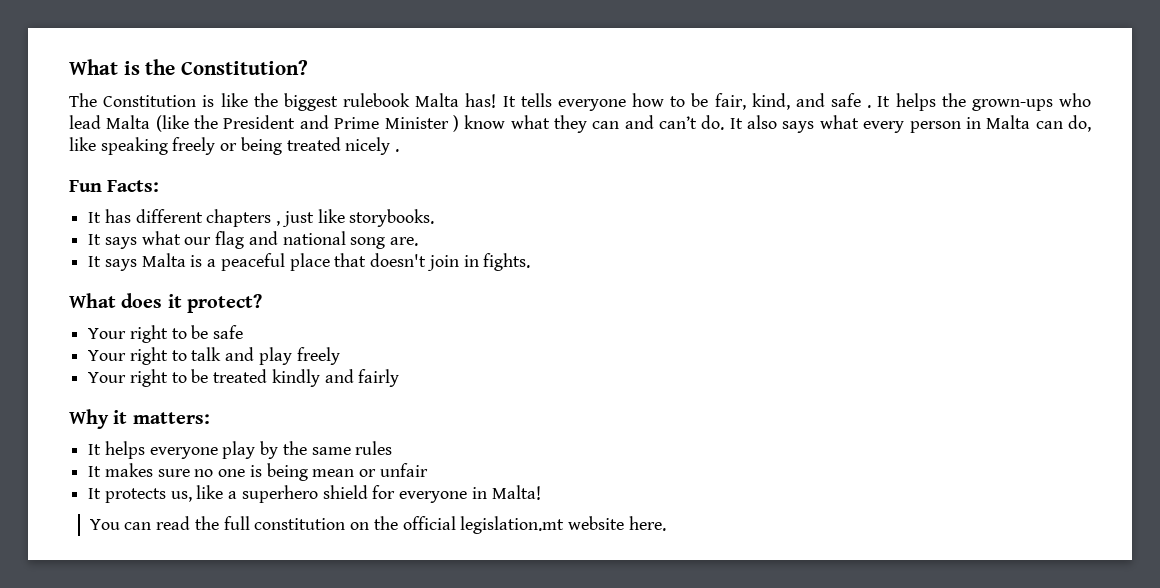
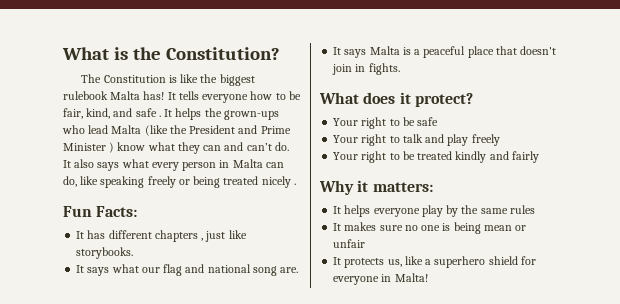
- You can read the full constitution on the official legislation.mt website here.

